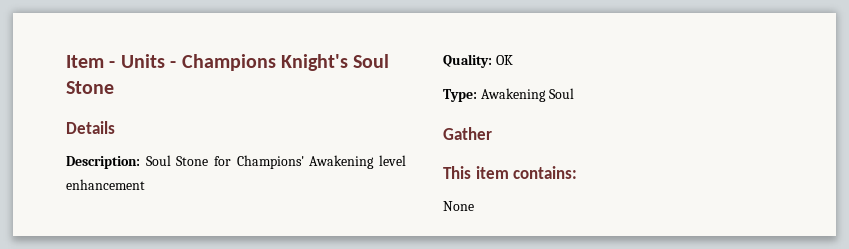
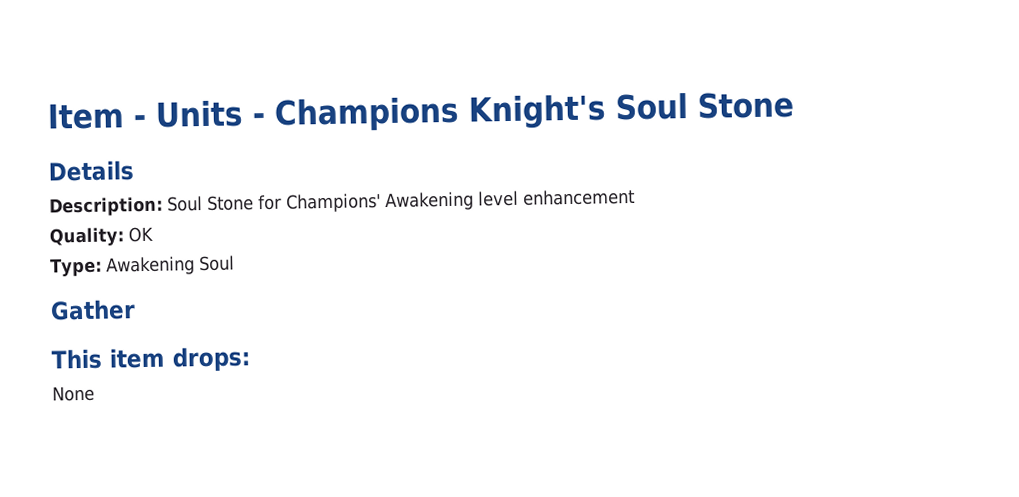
- This item contains:
+ This item drops:

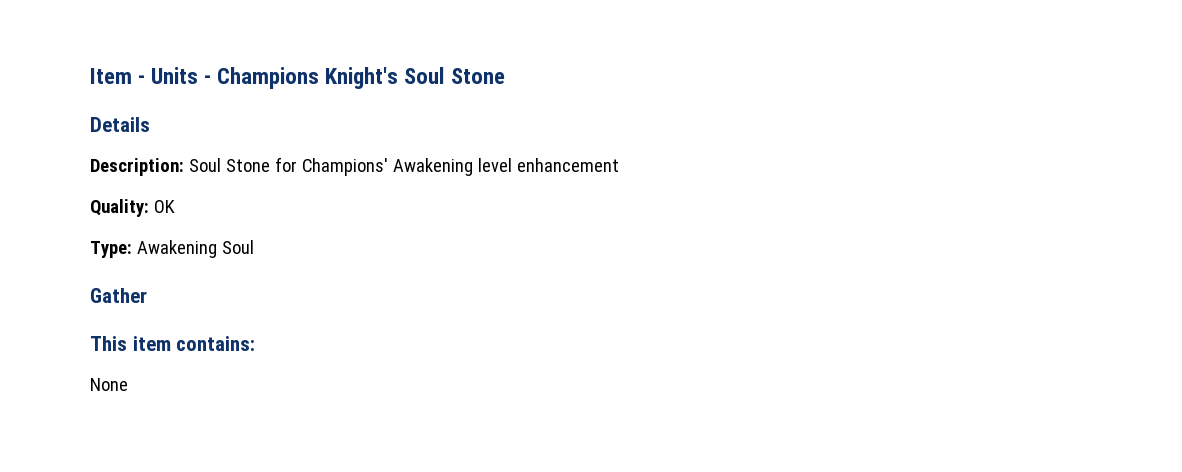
- This item drops:
+ This item contains:

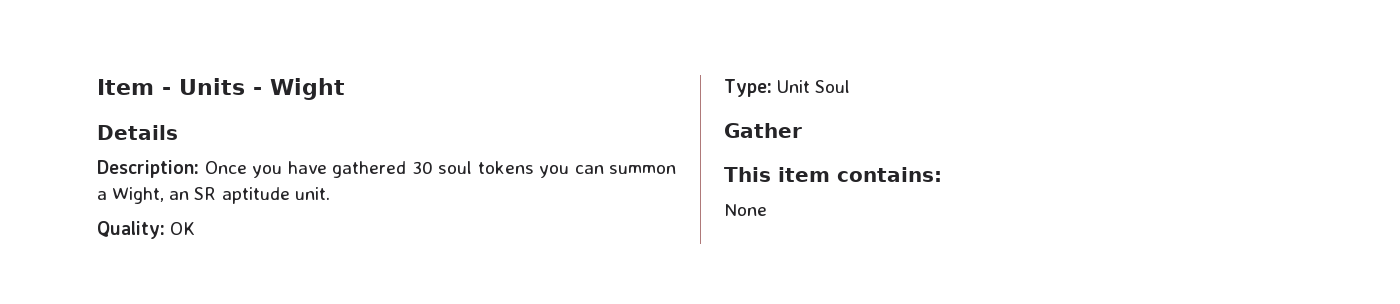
- Item - Units - Champions Knight's Soul Stone
+ Item - Units - Wight
  Details
- Description: Soul Stone for Champions' Awakening level enhancement
+ Description: Once you have gathered 30 soul tokens you can summon a Wight, an SR aptitude unit.
- Type: Awakening Soul
+ Type: Unit Soul

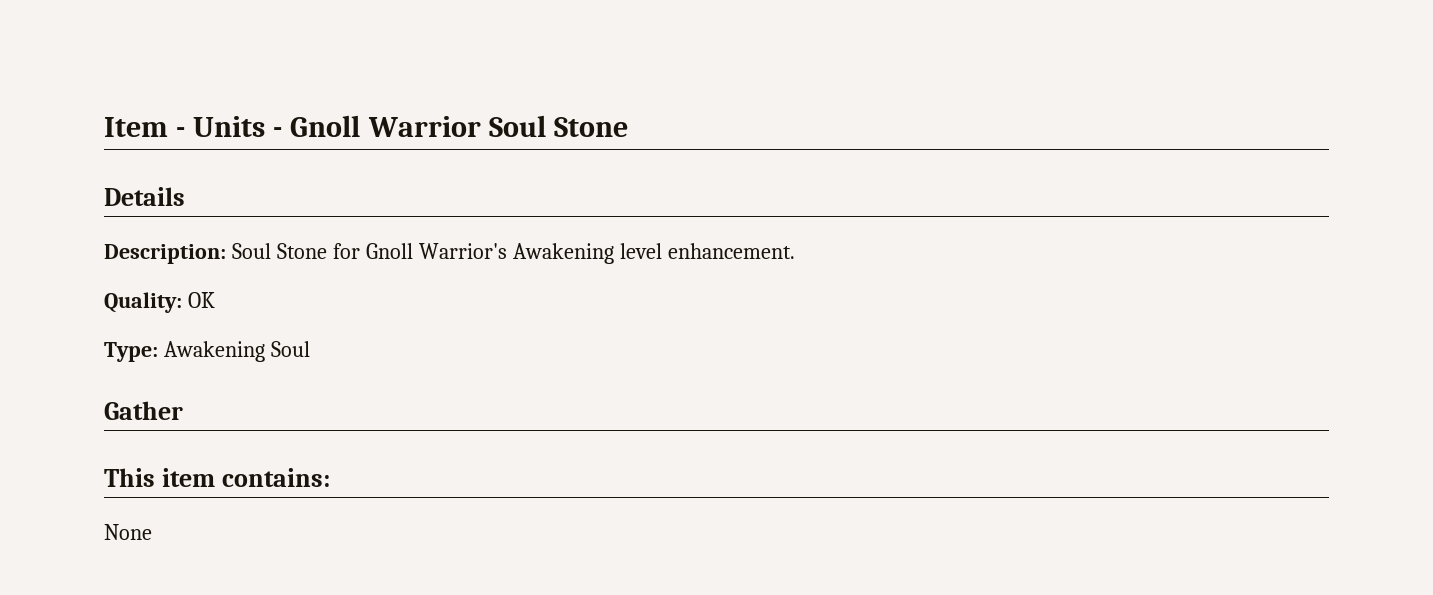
- Item - Units - Wight
+ Item - Units - Gnoll Warrior Soul Stone
  Details
- Description: Once you have gathered 30 soul tokens you can summon a Wight, an SR aptitude unit.
+ Description: Soul Stone for Gnoll Warrior's Awakening level enhancement.
- Type: Unit Soul
+ Type: Awakening Soul

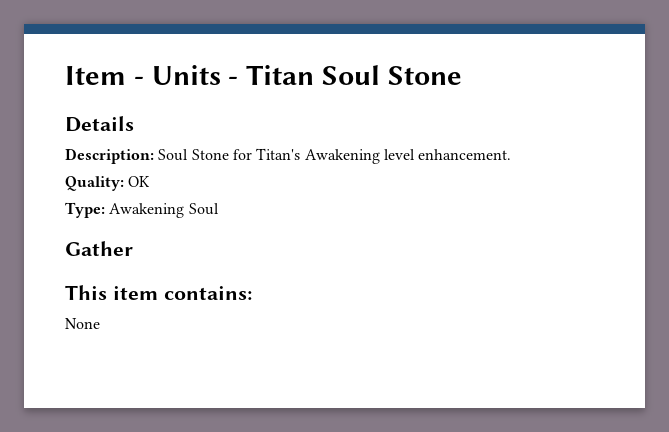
- Item - Units - Gnoll Warrior Soul Stone
+ Item - Units - Titan Soul Stone
- Description: Soul Stone for Gnoll Warrior's Awakening level enhancement.
+ Description: Soul Stone for Titan's Awakening level enhancement.

